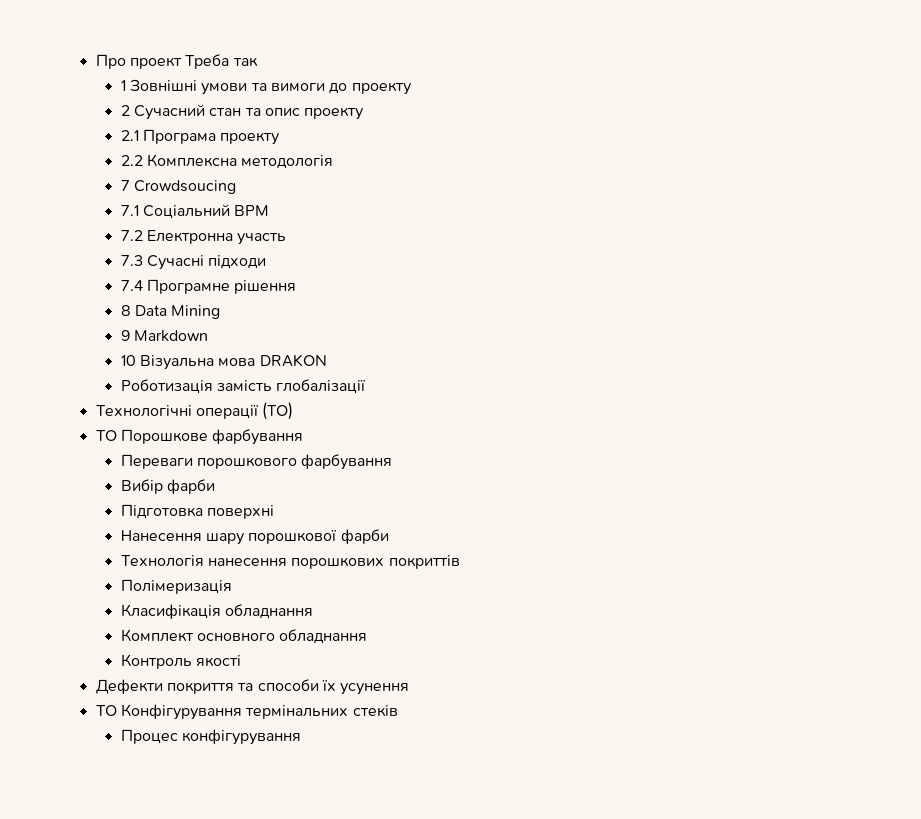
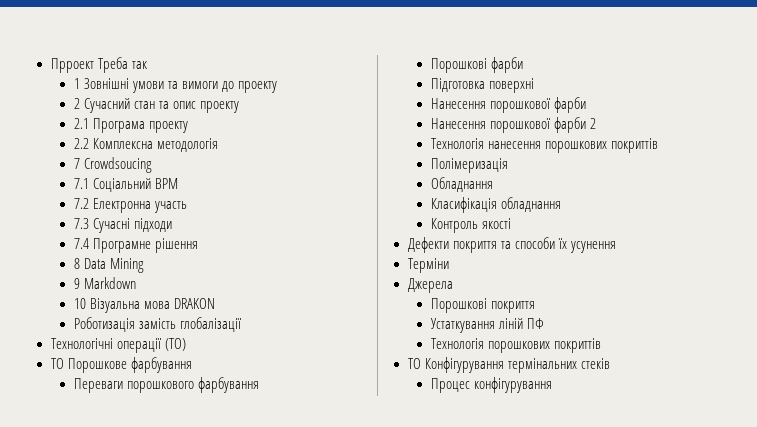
- Про проект Треба так
+ Прроект Треба так
- Вибір фарби
+ Порошкові фарби
  Підготовка поверхні
- Нанесення шару порошкової фарби
+ Нанесення порошкової фарби
+ Нанесення порошкової фарби 2
+ Обладнання
- Комплект основного обладнання
+ Терміни
+ Джерела
+ Порошкові покриття
+ Устаткування ліній ПФ
+ Технологія порошкових покриттів

